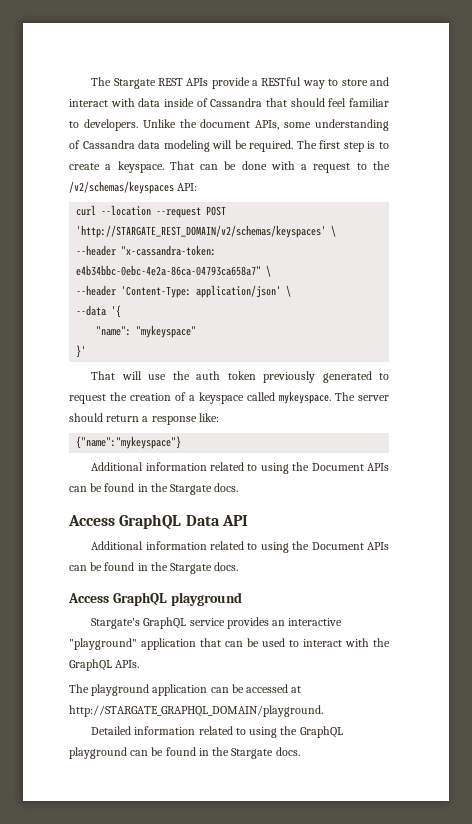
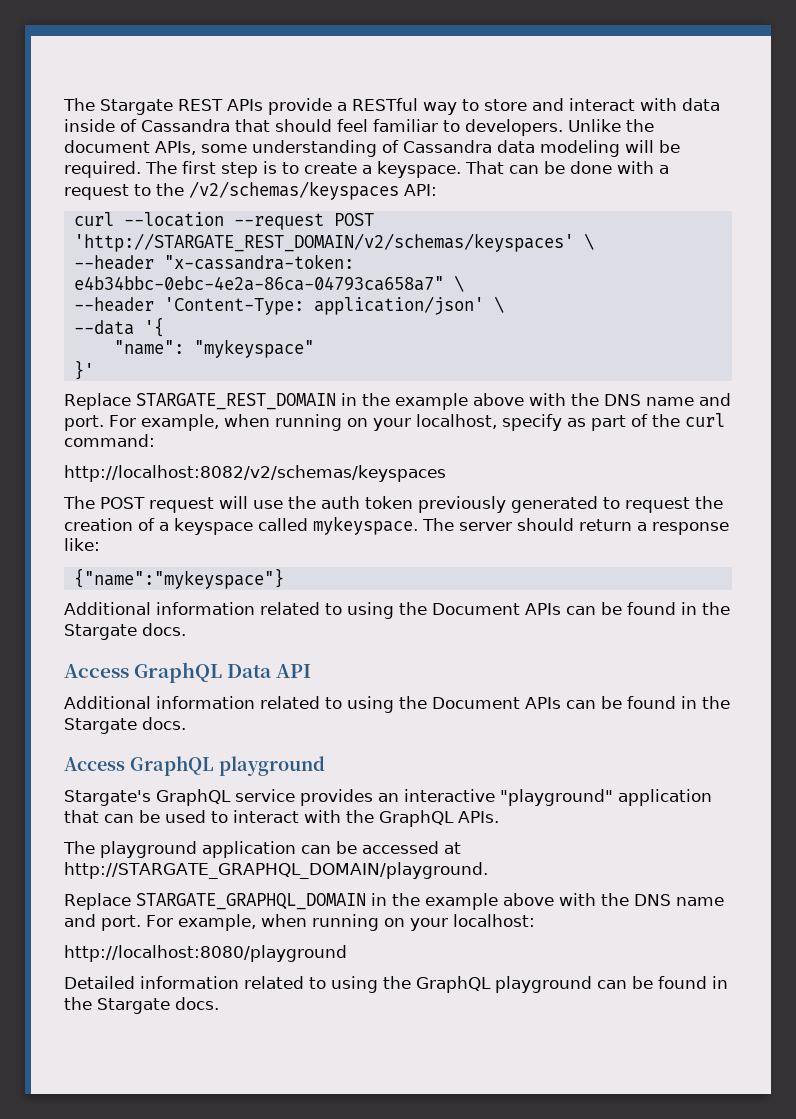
- That will use the auth token previously generated to request the creation of a keyspace called mykeyspace.
+ Replace STARGATE_REST_DOMAIN in the example above with the DNS name and port. For example, when running on your localhost, specify as part of the curl command:
+ http://localhost:8082/v2/schemas/keyspaces
+ The POST request will use the auth token previously generated to request the creation of a keyspace called mykeyspace.
+ Replace STARGATE_GRAPHQL_DOMAIN in the example above with the DNS name and port. For example, when running on your localhost:
+ http://localhost:8080/playground

